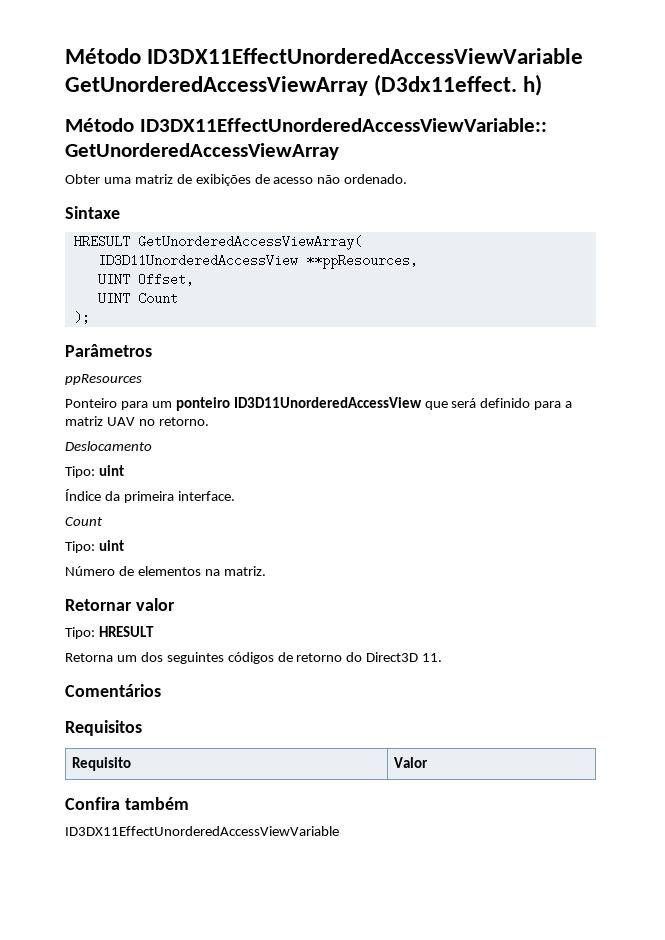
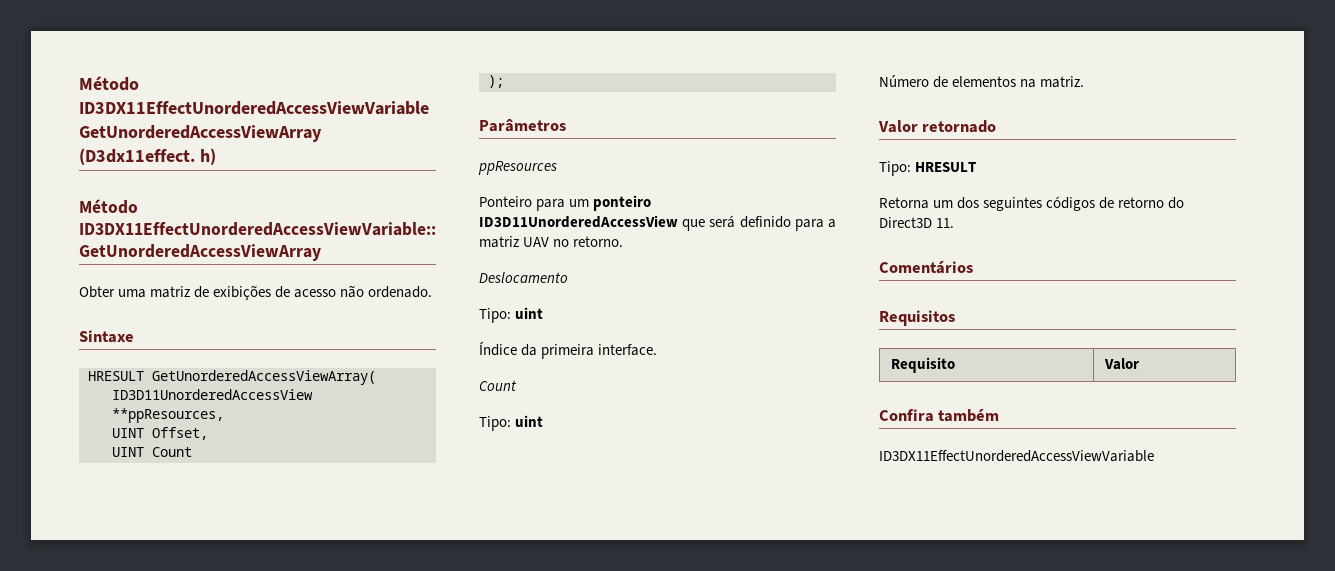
- Retornar valor
+ Valor retornado

